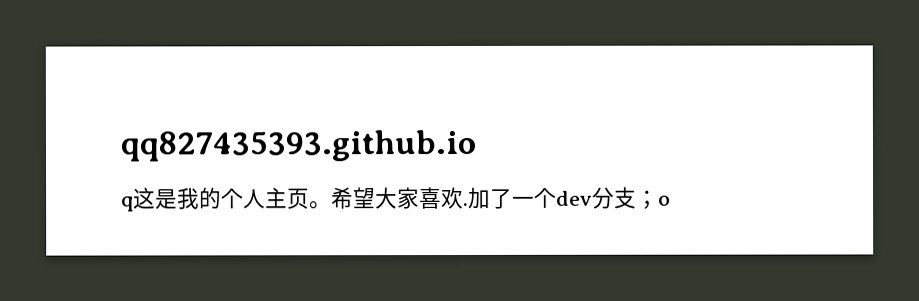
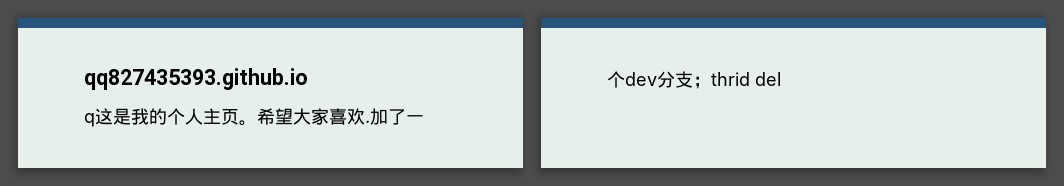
- 加了一个dev分支；o
+ 加了一个dev分支；thrid del

